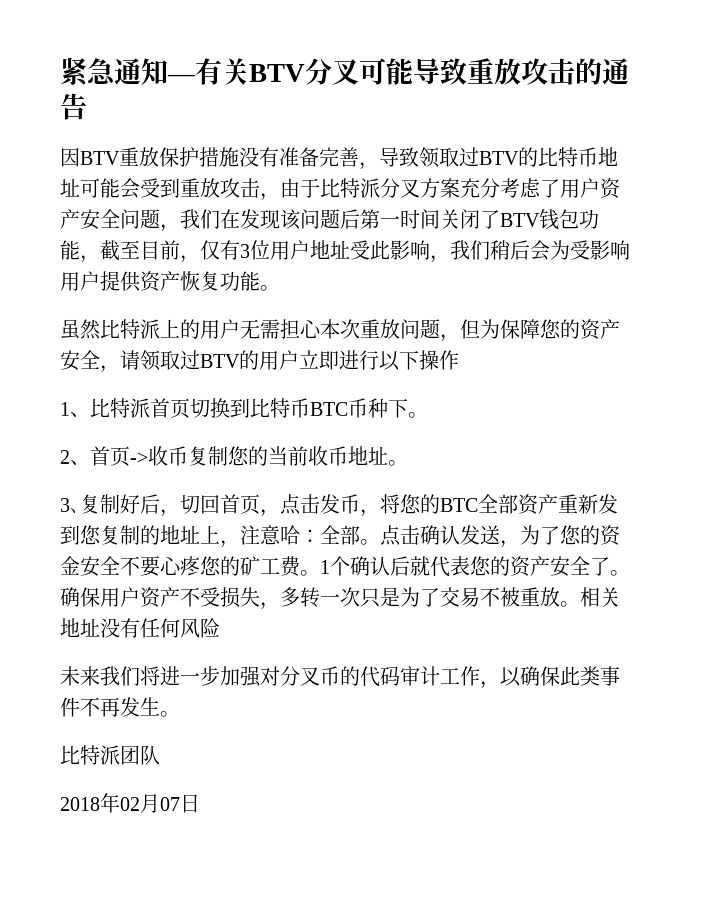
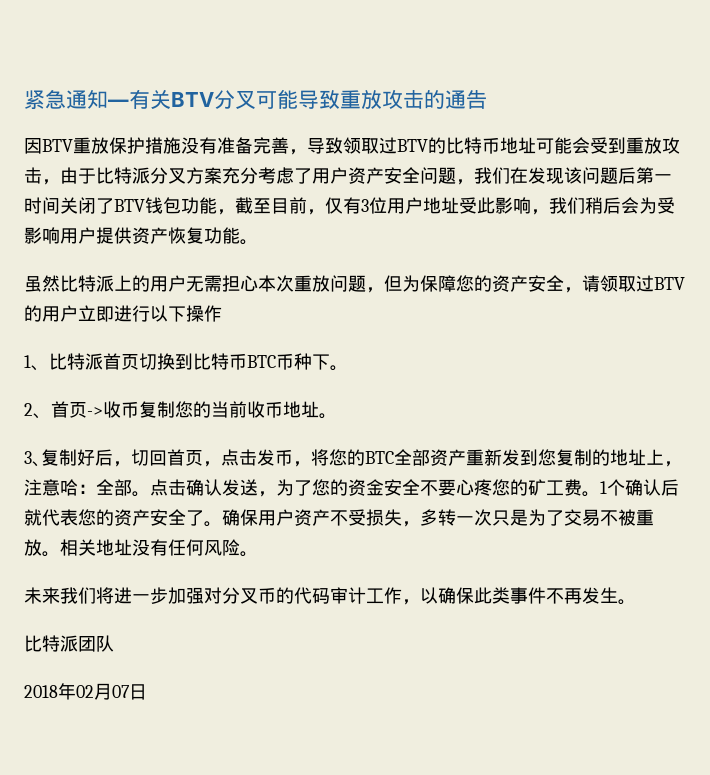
- 相关地址没有任何风险
+ 相关地址没有任何风险。

